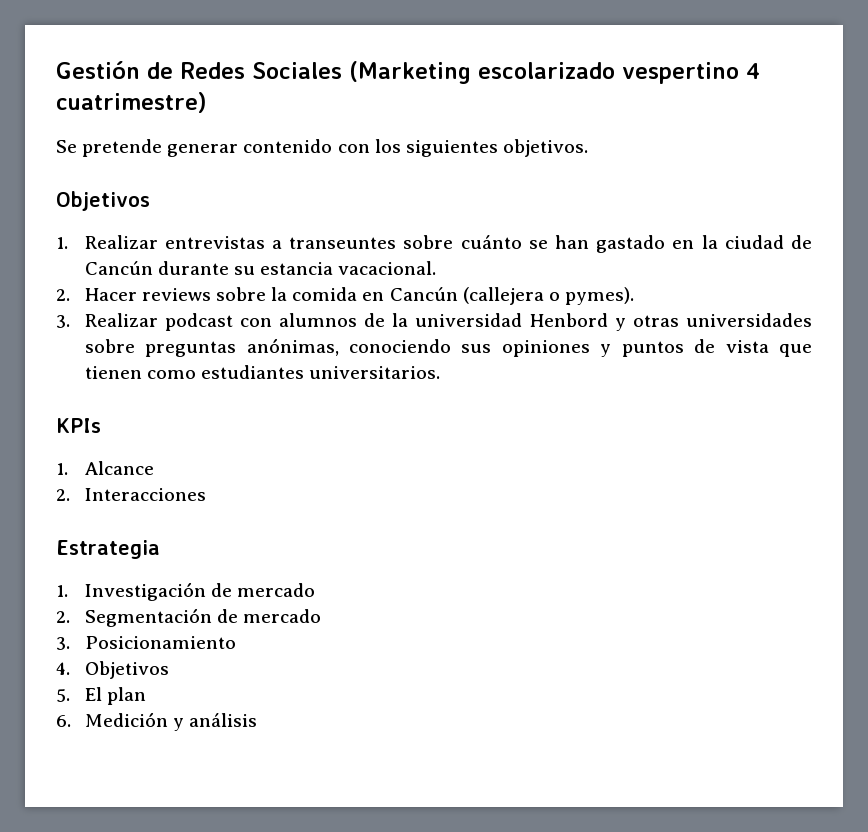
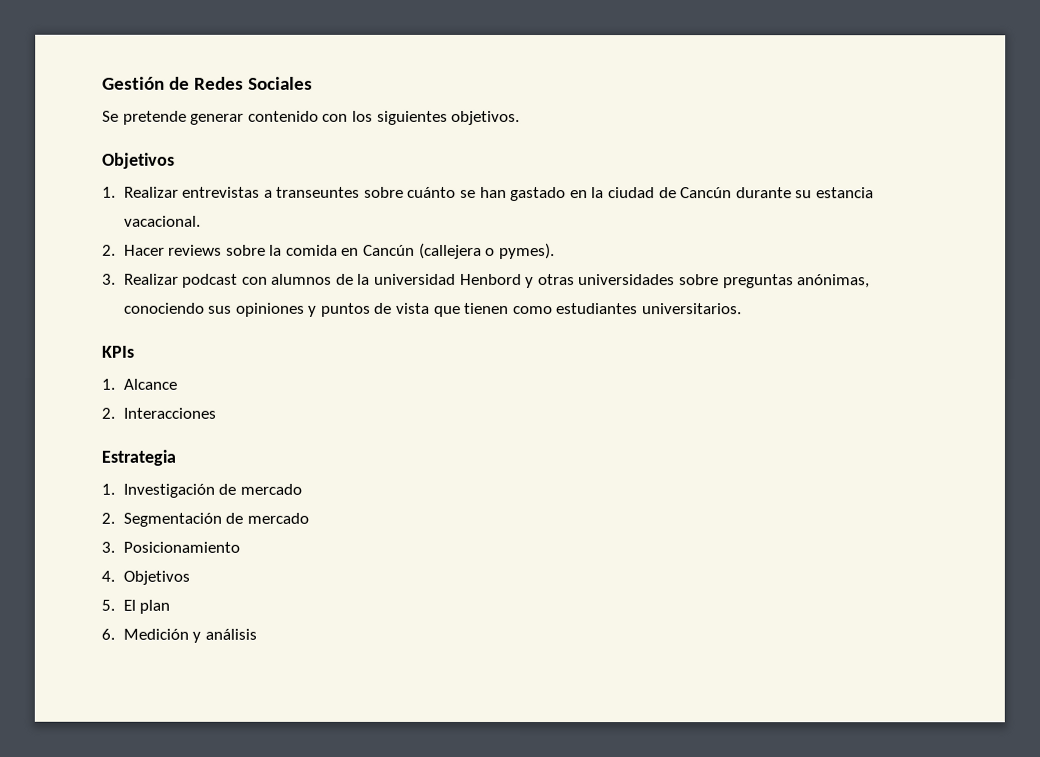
- Gestión de Redes Sociales (Marketing escolarizado vespertino 4 cuatrimestre)
+ Gestión de Redes Sociales

